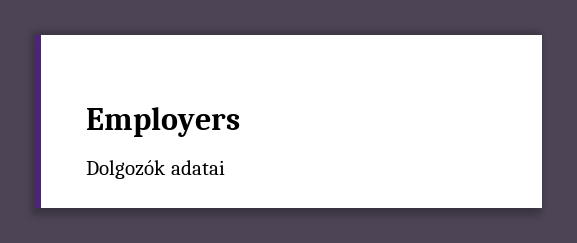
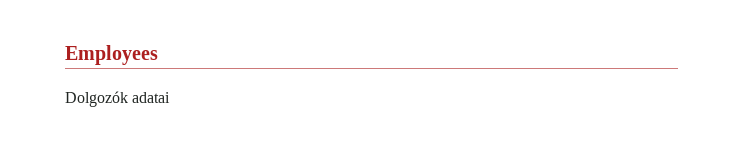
- Employers
+ Employees

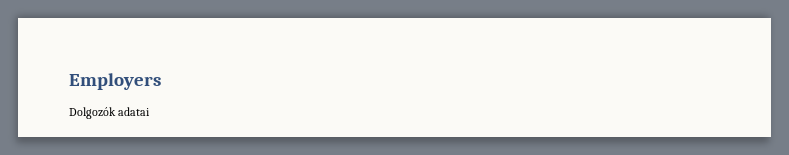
- Employees
+ Employers

